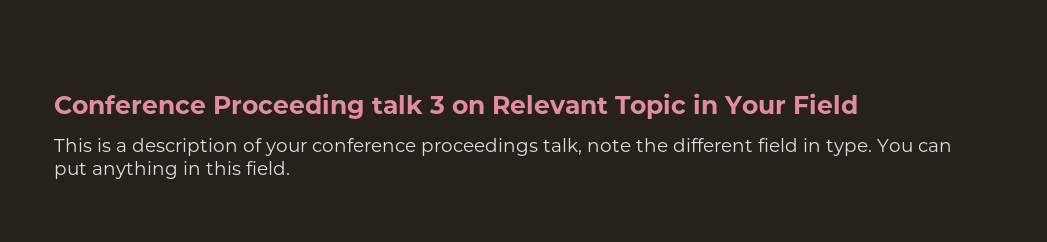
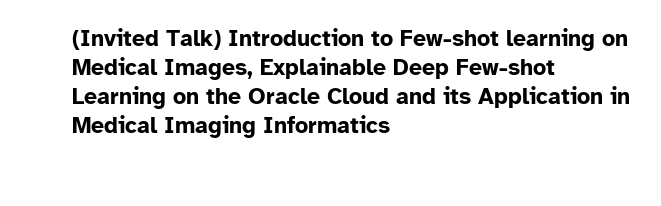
- Conference Proceeding talk 3 on Relevant Topic in Your Field
- This is a description of your conference proceedings talk, note the different field in type. You can put anything in this field.
+ (Invited Talk) Introduction to Few-shot learning on Medical Images, Explainable Deep Few-shot Learning on the Oracle Cloud and its Application in Medical Imaging Informatics

